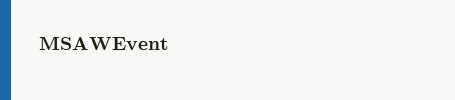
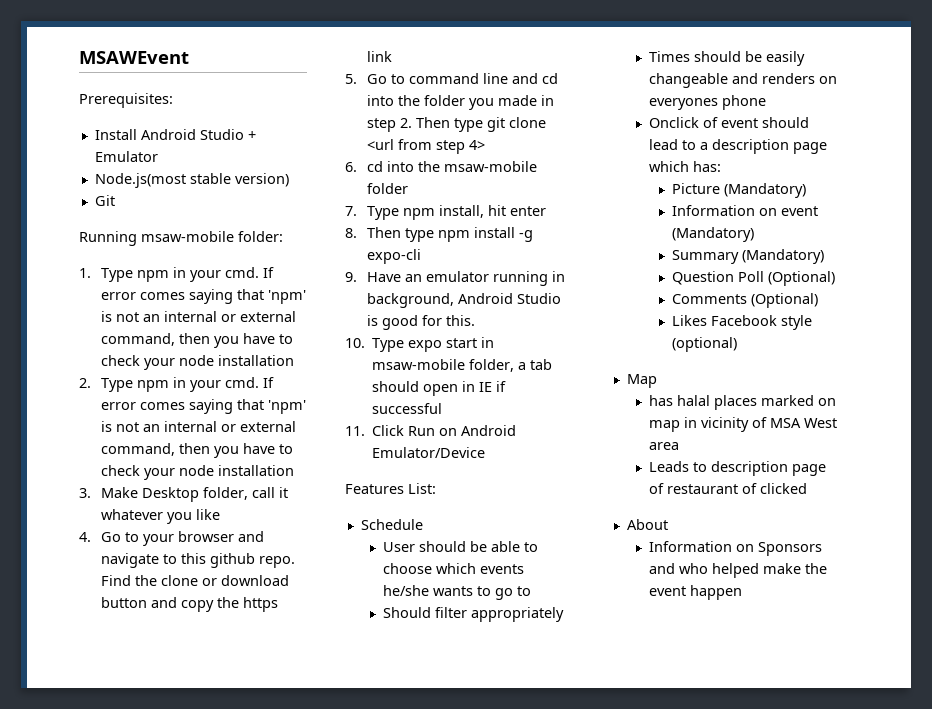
+ Prerequisites:
+ Install Android Studio + Emulator
+ Node.js(most stable version)
+ Git
+ Running msaw-mobile folder:
+ 1. Type npm in your cmd. If error comes saying that 'npm' is not an internal or external command, then you have to check your node installation
+ 2. Type npm in your cmd. If error comes saying that 'npm' is not an internal or external command, then you have to check your node installation
+ 3. Make Desktop folder, call it whatever you like
+ 4. Go to your browser and navigate to this github repo. Find the clone or download button and copy the https link
+ 5. Go to command line and cd into the folder you made in step 2. Then type git clone <url from step 4>
+ 6. cd into the msaw-mobile folder
+ 7. Type npm install, hit enter
+ 8. Then type npm install -g expo-cli
+ 9. Have an emulator running in background, Android Studio is good for this.
+ 10. Type expo start in msaw-mobile folder, a tab should open in IE if successful
+ 11. Click Run on Android Emulator/Device
+ Features List:
+ Schedule
+ User should be able to choose which events he/she wants to go to
+ Should filter appropriately
+ Times should be easily changeable and renders on everyones phone
+ Onclick of event should lead to a description page which has:
+ Picture (Mandatory)
+ Information on event (Mandatory)
+ Summary (Mandatory)
+ Question Poll (Optional)
+ Comments (Optional)
+ Likes Facebook style (optional)
+ Map
+ has halal places marked on map in vicinity of MSA West area
+ Leads to description page of restaurant of clicked
+ About
+ Information on Sponsors and who helped make the event happen

